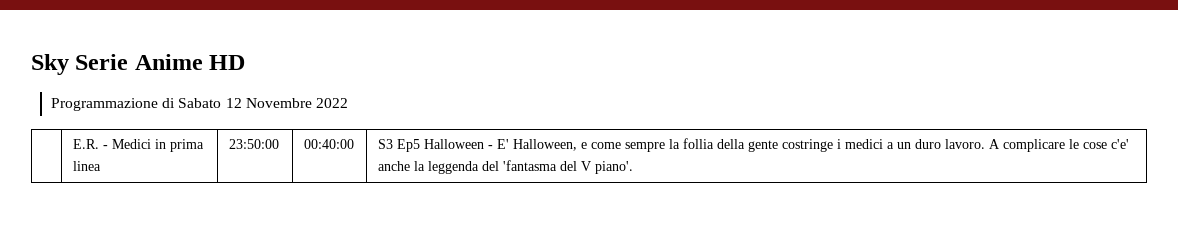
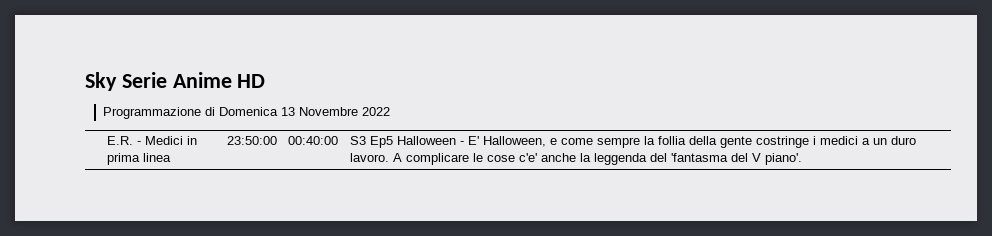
- Programmazione di Sabato 12 Novembre 2022
+ Programmazione di Domenica 13 Novembre 2022

